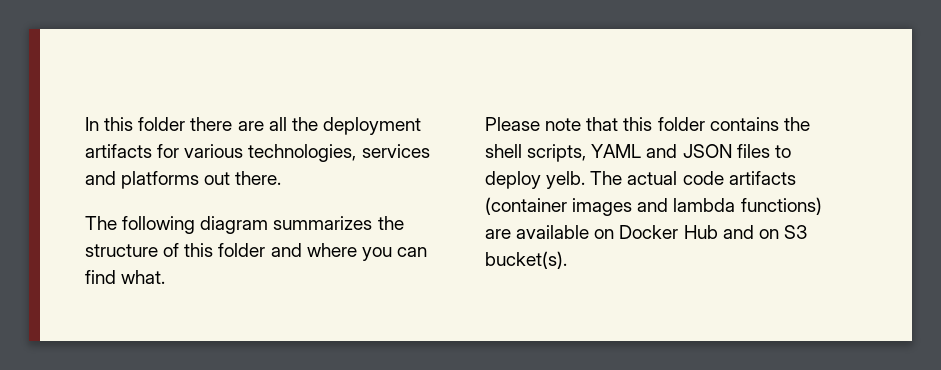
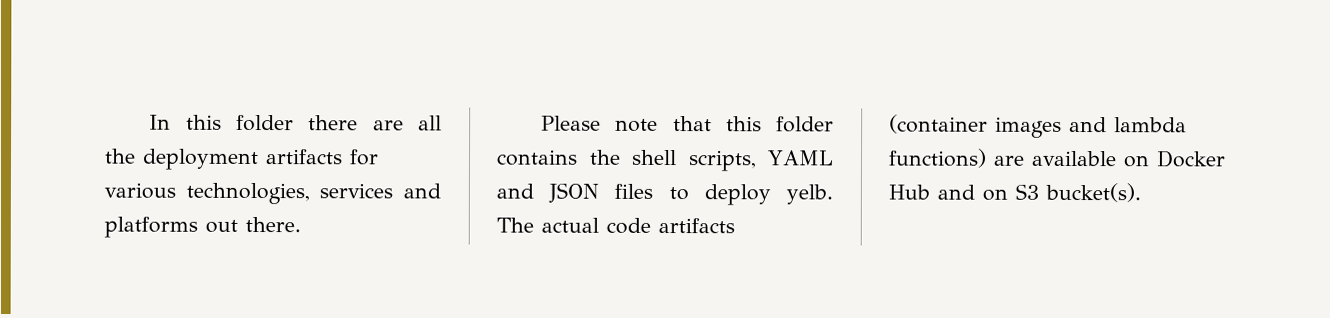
- The following diagram summarizes the structure of this folder and where you can find what.

